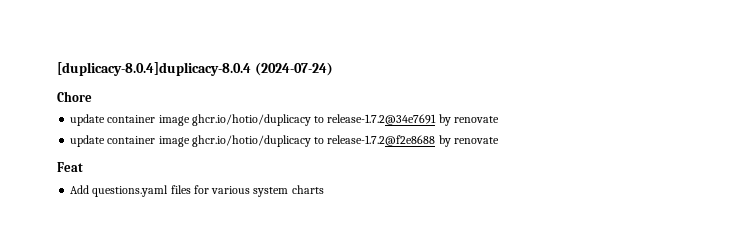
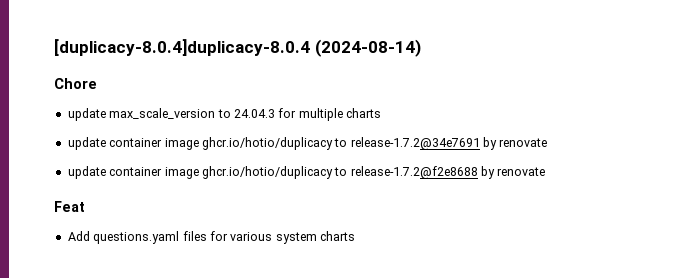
- [duplicacy-8.0.4]duplicacy-8.0.4 (2024-07-24)
+ [duplicacy-8.0.4]duplicacy-8.0.4 (2024-08-14)
+ update max_scale_version to 24.04.3 for multiple charts

